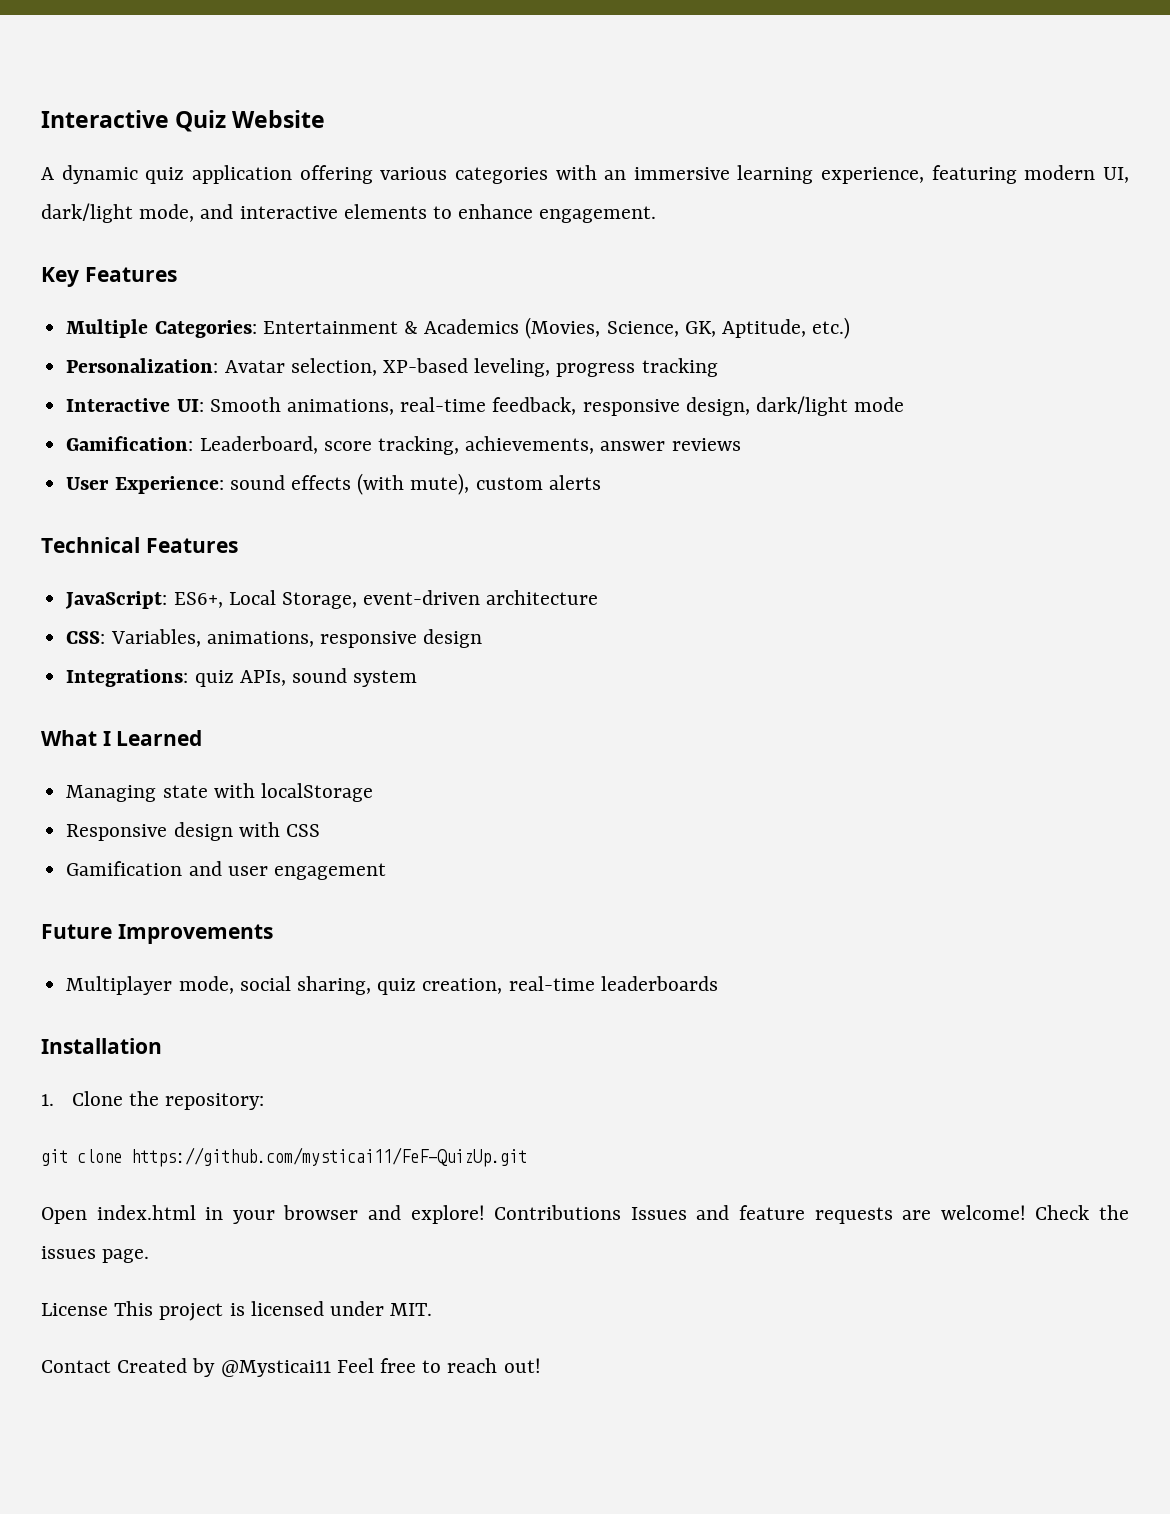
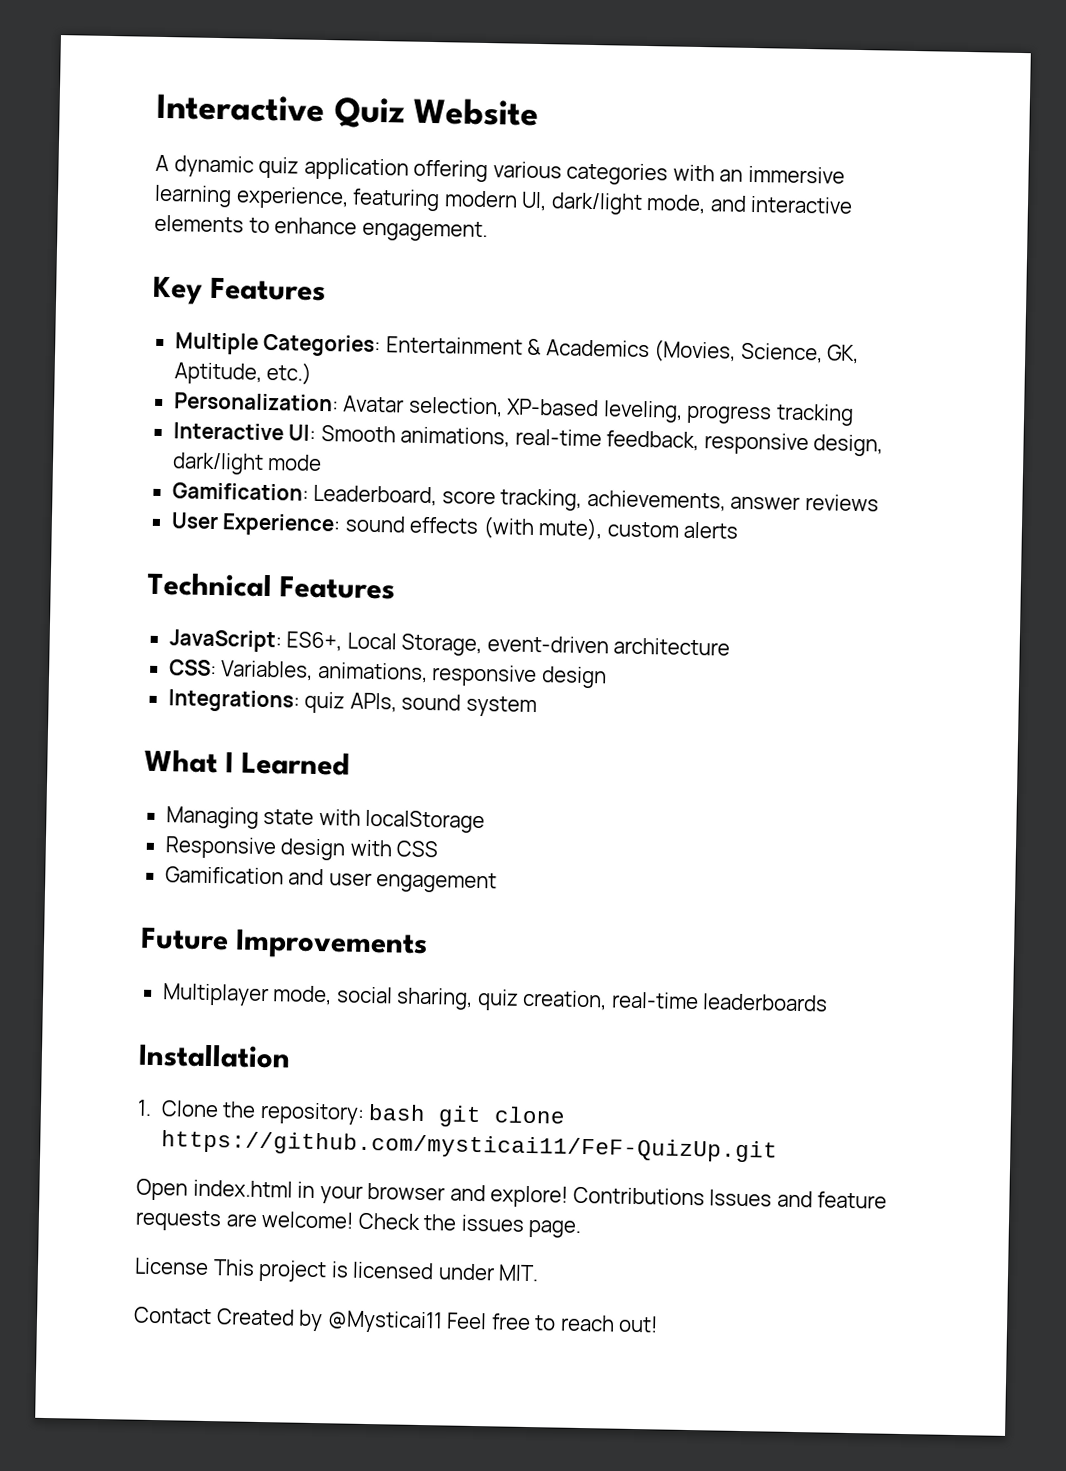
- 1. Clone the repository:
- git clone https://github.com/mysticai11/FeF-QuizUp.git
+ 1. Clone the repository: bash git clone https://github.com/mysticai11/FeF-QuizUp.git

